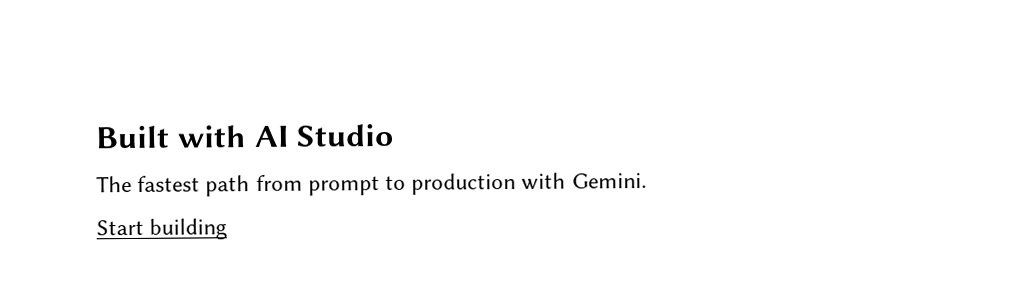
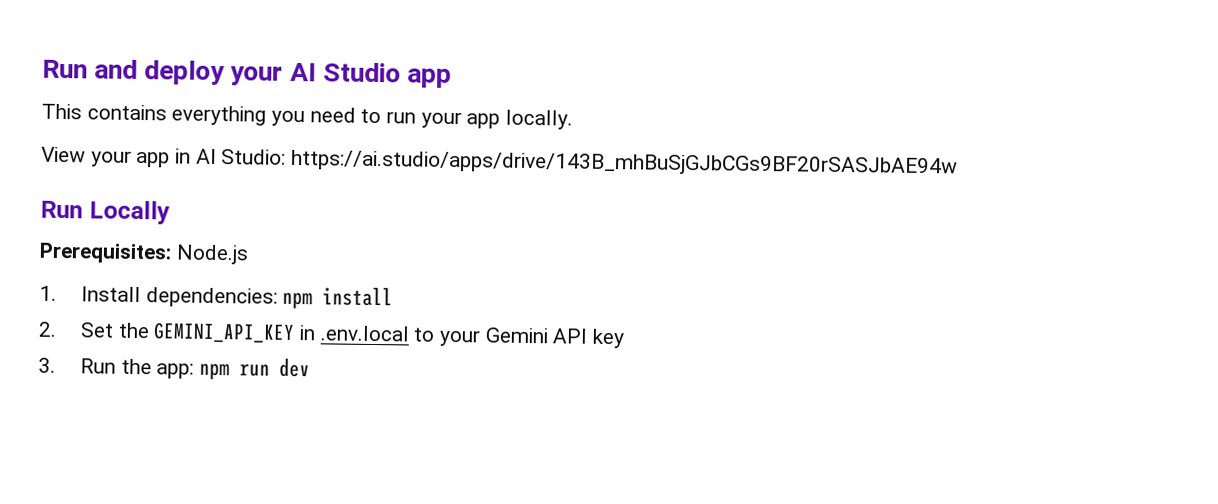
- Built with AI Studio
- The fastest path from prompt to production with Gemini.
- Start building
+ Run and deploy your AI Studio app
+ This contains everything you need to run your app locally.
+ View your app in AI Studio: https://ai.studio/apps/drive/143B_mhBuSjGJbCGs9BF20rSASJbAE94w
+ Run Locally
+ Prerequisites: Node.js
+ 1. Install dependencies: npm install
+ 2. Set the GEMINI_API_KEY in .env.local to your Gemini API key
+ 3. Run the app: npm run dev

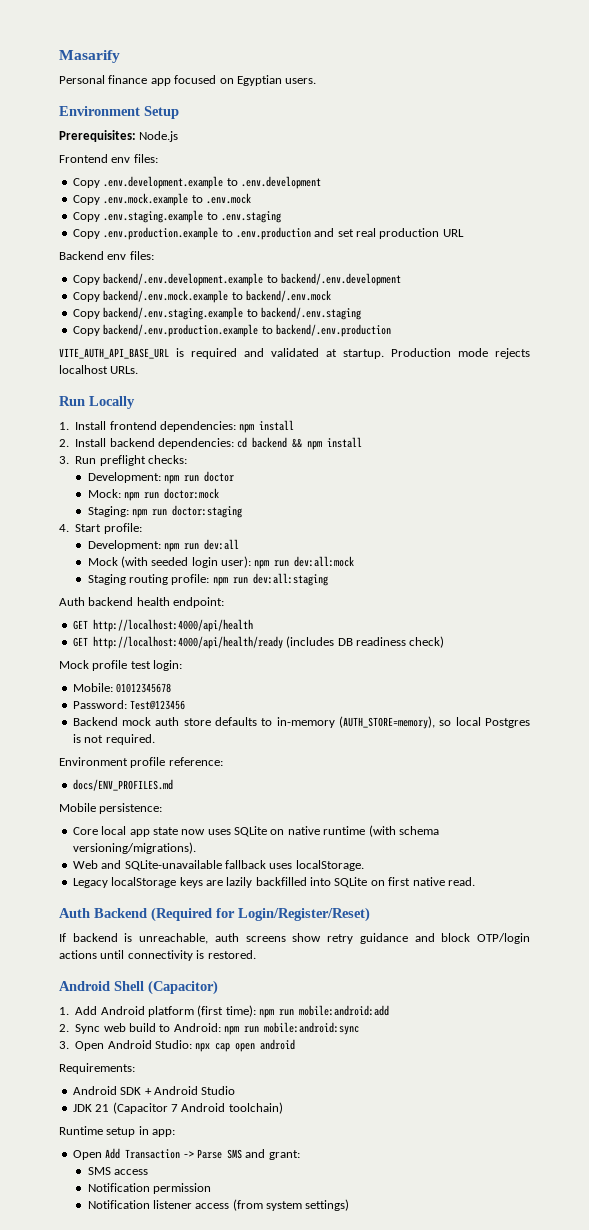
- Run and deploy your AI Studio app
- This contains everything you need to run your app locally.
- View your app in AI Studio: https://ai.studio/apps/drive/143B_mhBuSjGJbCGs9BF20rSASJbAE94w
+ Masarify
+ Personal finance app focused on Egyptian users.
+ Environment Setup
+ Prerequisites: Node.js
+ Frontend env files:
+ Copy .env.development.example to .env.development
+ Copy .env.mock.example to .env.mock
+ Copy .env.staging.example to .env.staging
+ Copy .env.production.example to .env.production and set real production URL
+ Backend env files:
+ Copy backend/.env.development.example to backend/.env.development
+ Copy backend/.env.mock.example to backend/.env.mock
+ Copy backend/.env.staging.example to backend/.env.staging
+ Copy backend/.env.production.example to backend/.env.production
+ VITE_AUTH_API_BASE_URL is required and validated at startup. Production mode rejects localhost URLs.
- Prerequisites: Node.js
- 1. Install dependencies: npm install
+ 1. Install frontend dependencies: npm install
- 2. Set the GEMINI_API_KEY in .env.local to your Gemini API key
- 3. Run the app: npm run dev
+ 2. Install backend dependencies: cd backend && npm install
+ 3. Run preflight checks:
+ Development: npm run doctor
+ Mock: npm run doctor:mock
+ Staging: npm run doctor:staging
+ 4. Start profile:
+ Development: npm run dev:all
+ Mock (with seeded login user): npm run dev:all:mock
+ Staging routing profile: npm run dev:all:staging
+ Auth backend health endpoint:
+ GET http://localhost:4000/api/health
+ GET http://localhost:4000/api/health/ready (includes DB readiness check)
+ Mock profile test login:
+ Mobile: 01012345678
+ Password: Test@123456
+ Backend mock auth store defaults to in-memory (AUTH_STORE=memory), so local Postgres is not required.
+ Environment profile reference:
+ docs/ENV_PROFILES.md
+ Mobile persistence:
+ Core local app state now uses SQLite on native runtime (with schema versioning/migrations).
+ Web and SQLite-unavailable fallback uses localStorage.
+ Legacy localStorage keys are lazily backfilled into SQLite on first native read.
+ Auth Backend (Required for Login/Register/Reset)
+ If backend is unreachable, auth screens show retry guidance and block OTP/login actions until connectivity is restored.
+ Android Shell (Capacitor)
+ 1. Add Android platform (first time): npm run mobile:android:add
+ 2. Sync web build to Android: npm run mobile:android:sync
+ 3. Open Android Studio: npx cap open android
+ Requirements:
+ Android SDK + Android Studio
+ JDK 21 (Capacitor 7 Android toolchain)
+ Runtime setup in app:
+ Open Add Transaction -> Parse SMS and grant:
+ SMS access
+ Notification permission
+ Notification listener access (from system settings)

